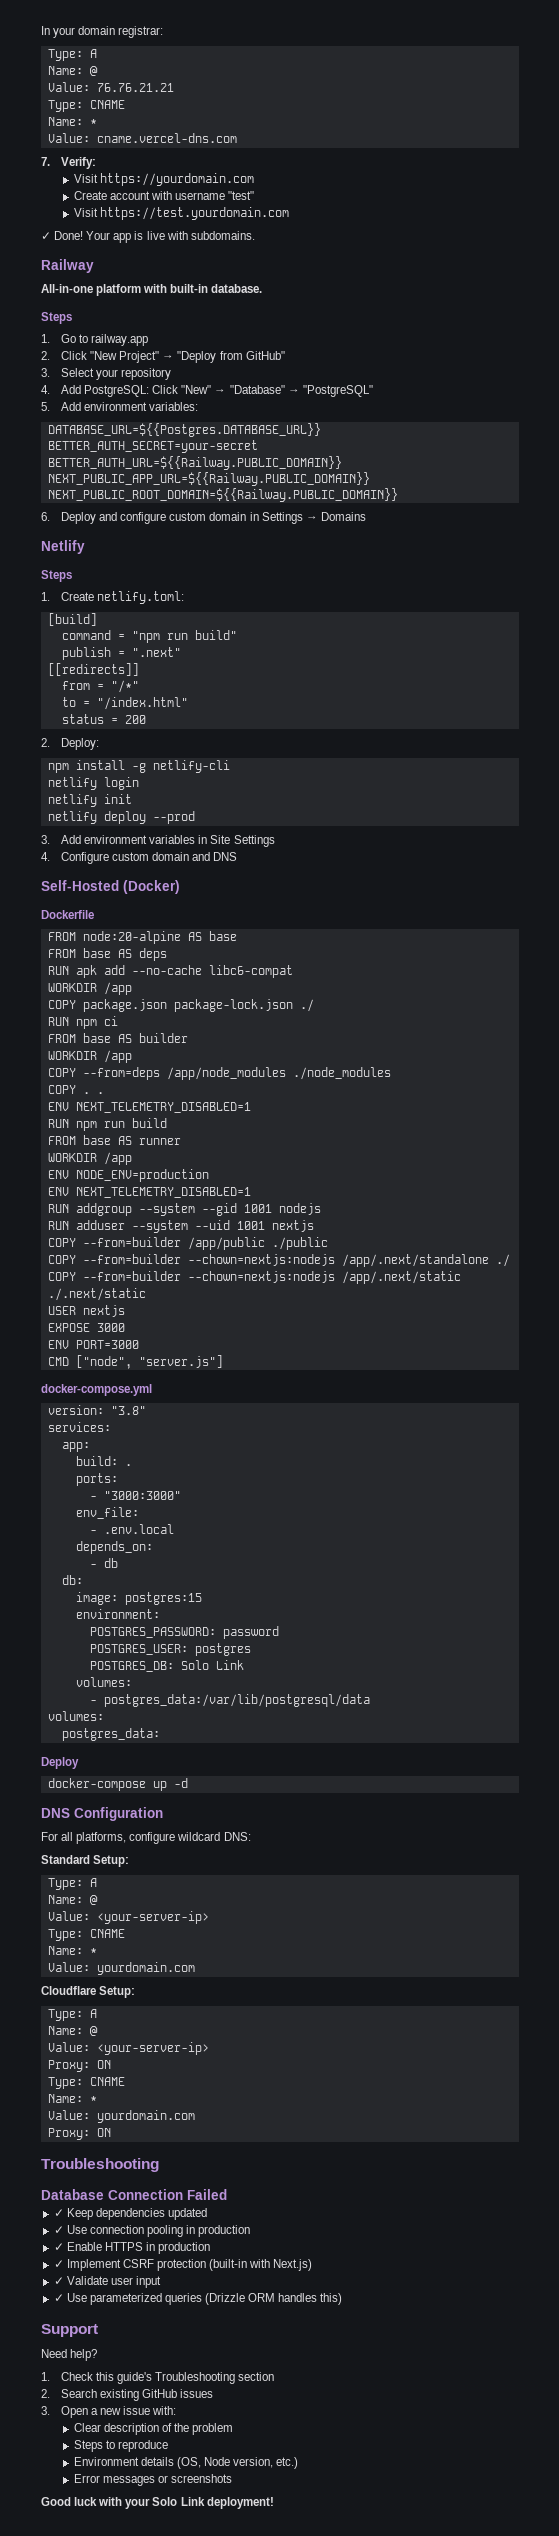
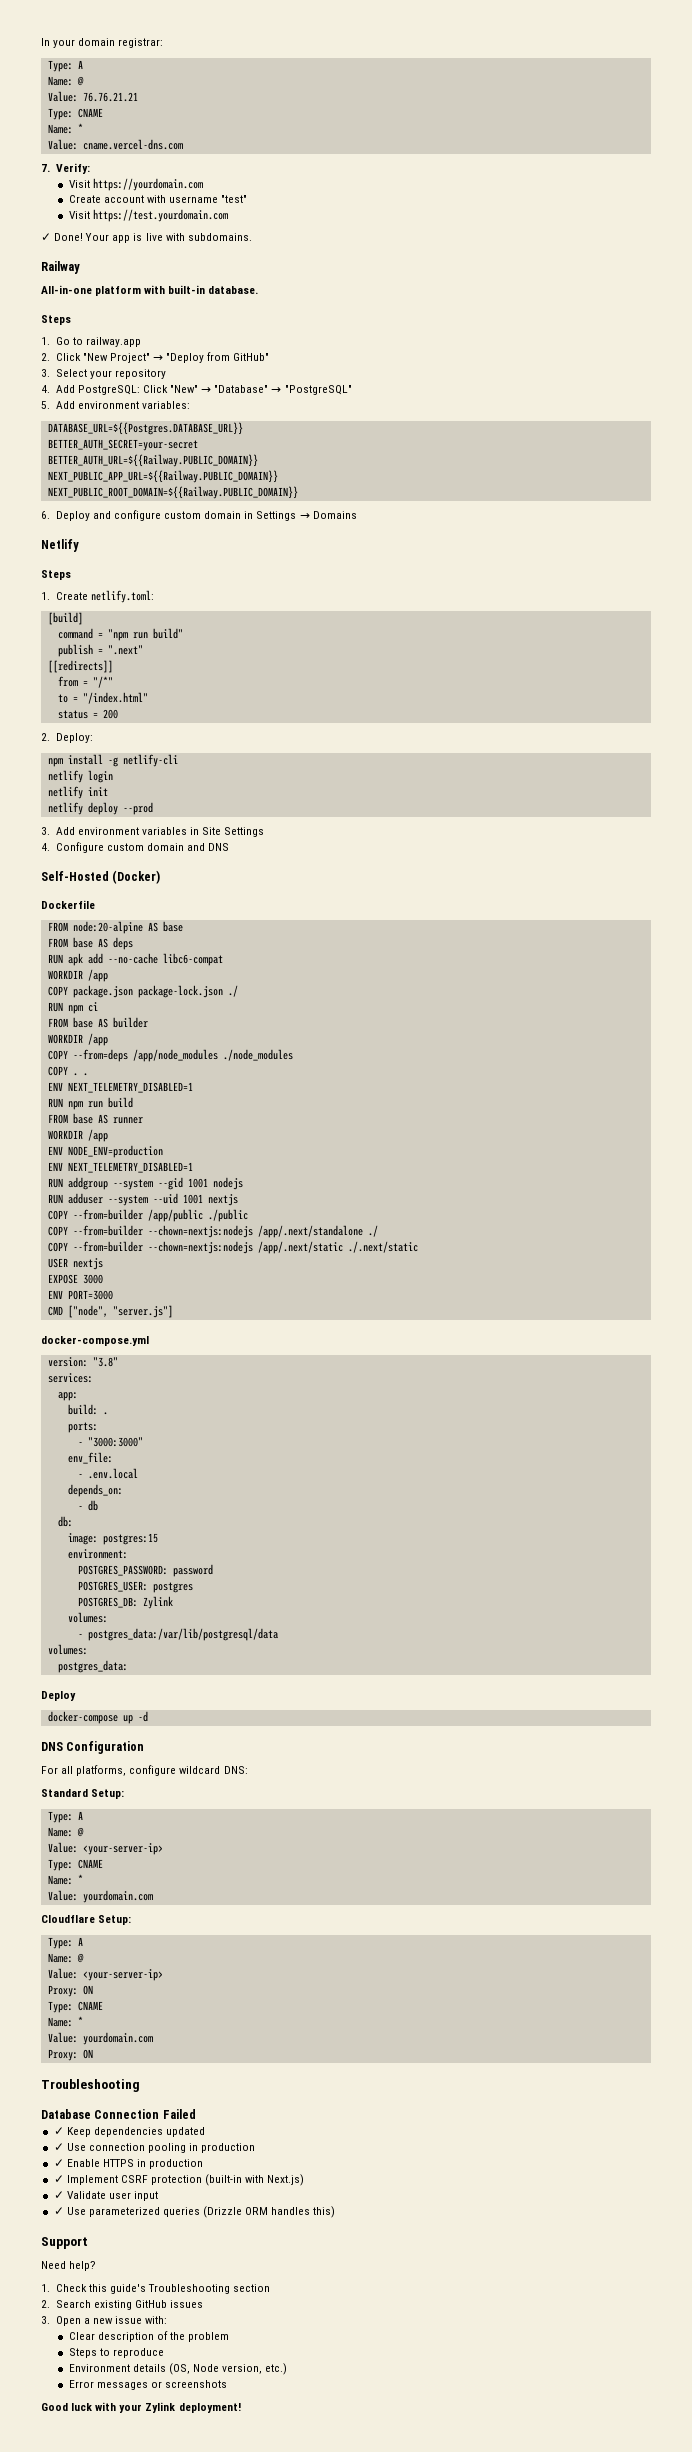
- POSTGRES_DB: Solo Link
+ POSTGRES_DB: Zylink
- Good luck with your Solo Link deployment!
+ Good luck with your Zylink deployment!

